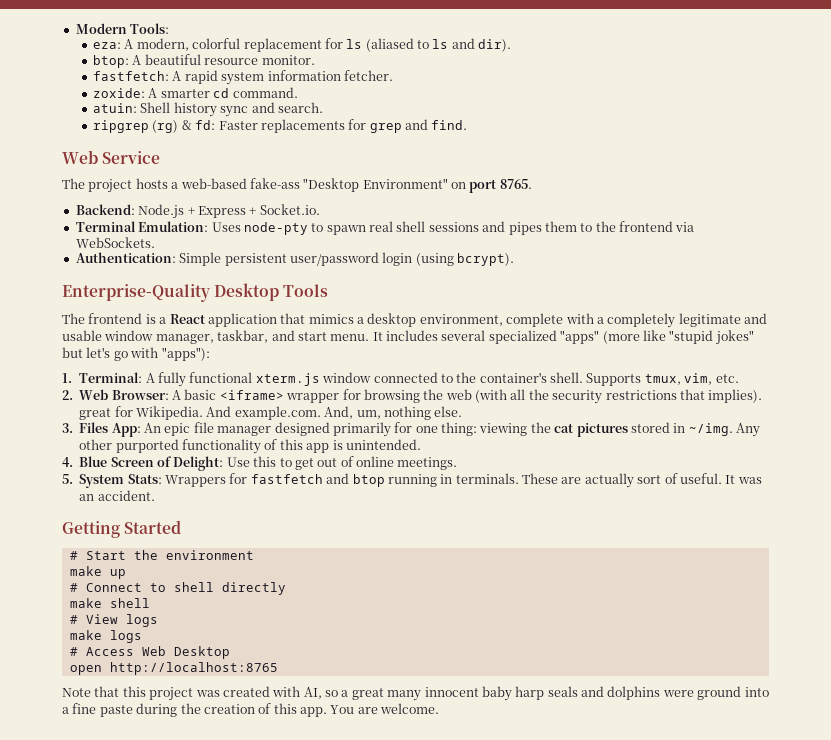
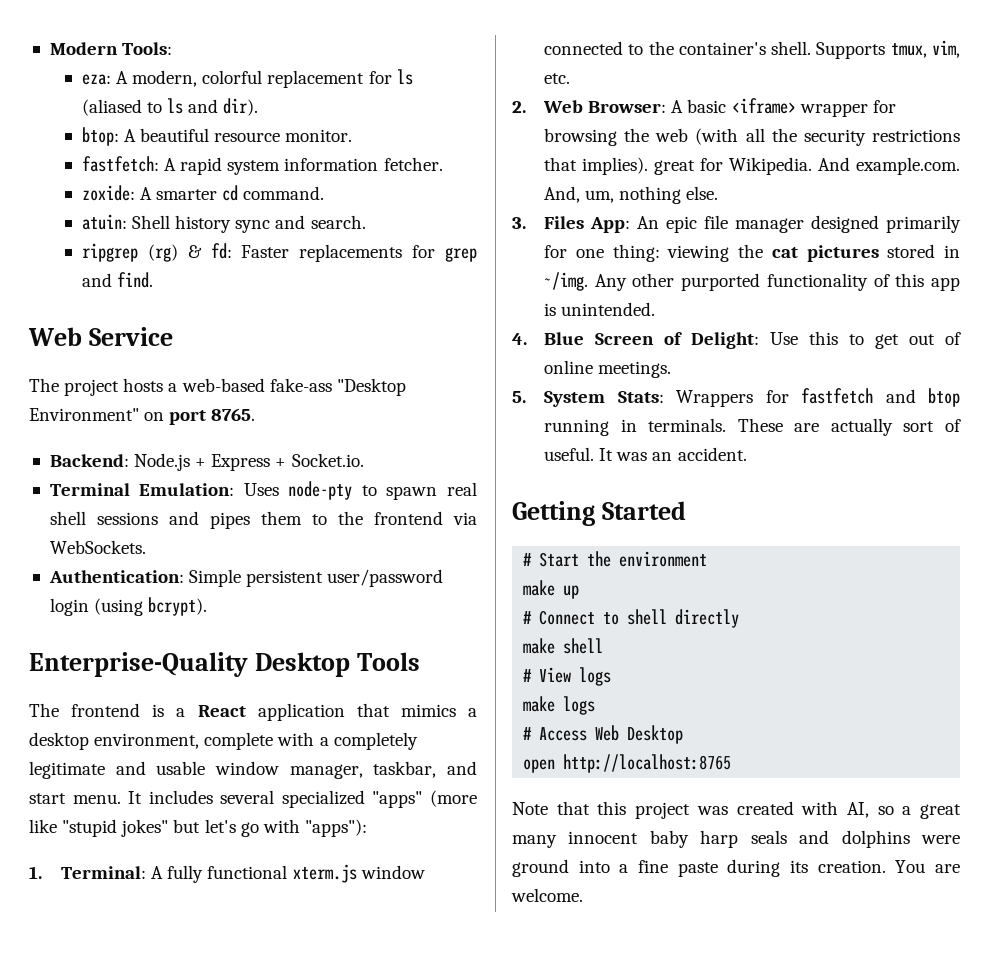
- Note that this project was created with AI, so a great many innocent baby harp seals and dolphins were ground into a fine paste during the creation of this app.
+ Note that this project was created with AI, so a great many innocent baby harp seals and dolphins were ground into a fine paste during its creation.

